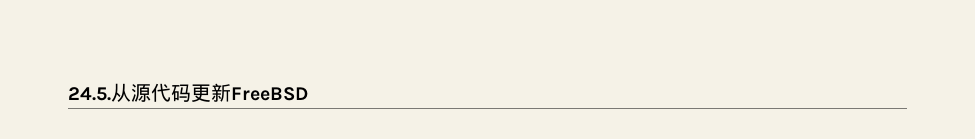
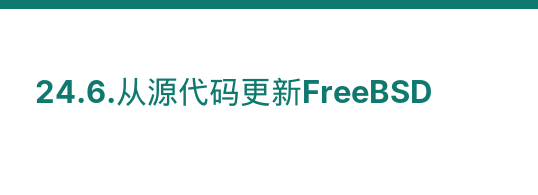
- 24.5.从源代码更新FreeBSD
+ 24.6.从源代码更新FreeBSD

